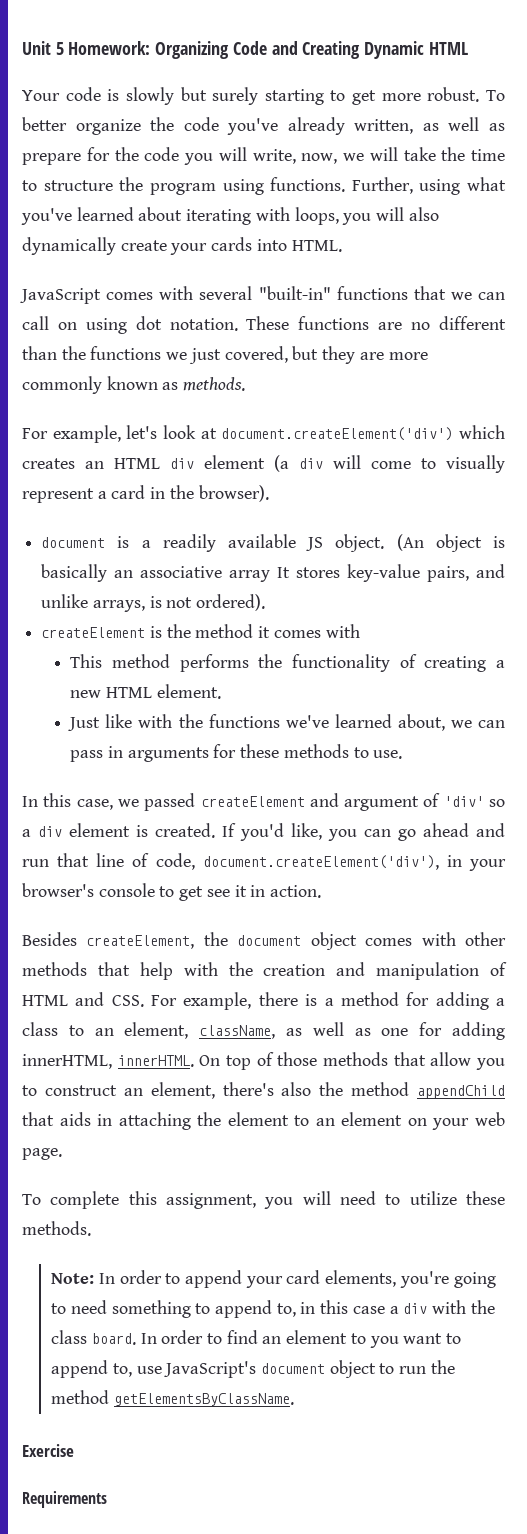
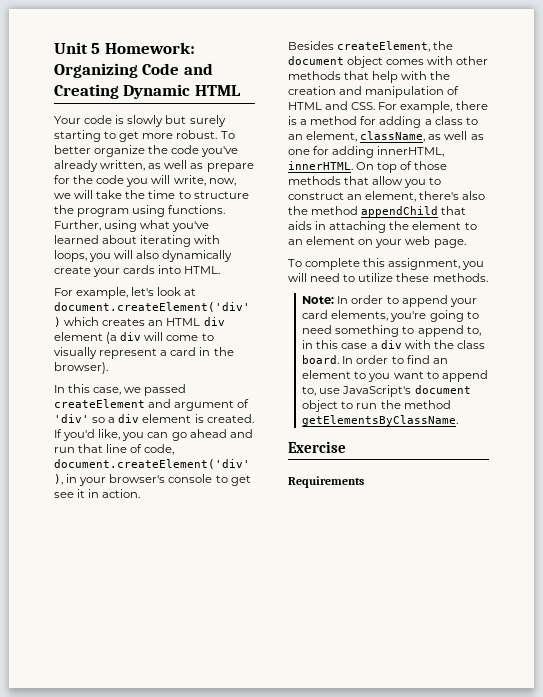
- JavaScript comes with several "built-in" functions that we can call on using dot notation. These functions are no different than the functions we just covered, but they are more commonly known as methods.
- document is a readily available JS object. (An object is basically an associative array It stores key-value pairs, and unlike arrays, is not ordered).
- createElement is the method it comes with
- This method performs the functionality of creating a new HTML element.
- Just like with the functions we've learned about, we can pass in arguments for these methods to use.

